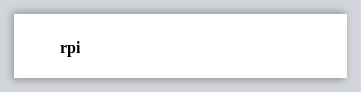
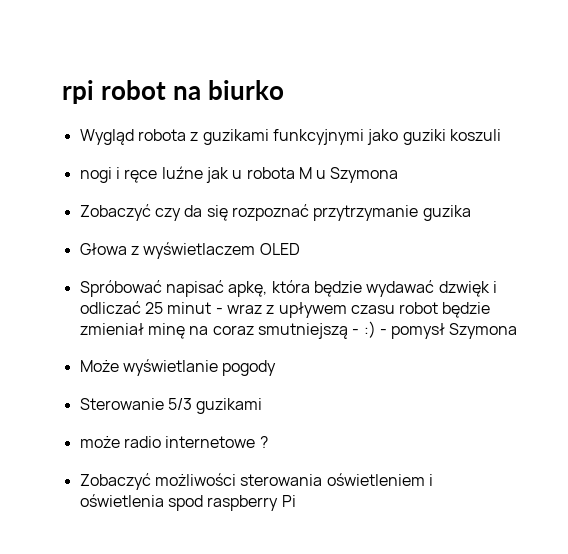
- rpi
+ rpi robot na biurko
+ Wygląd robota z guzikami funkcyjnymi jako guziki koszuli
+ nogi i ręce luźne jak u robota M u Szymona
+ Zobaczyć czy da się rozpoznać przytrzymanie guzika
+ Głowa z wyświetlaczem OLED
+ Spróbować napisać apkę, która będzie wydawać dzwięk i odliczać 25 minut - wraz z upływem czasu robot będzie zmieniał minę na coraz smutniejszą - :) - pomysł Szymona
+ Może wyświetlanie pogody
+ Sterowanie 5/3 guzikami
+ może radio internetowe ?
+ Zobaczyć możliwości sterowania oświetleniem i oświetlenia spod raspberry Pi

